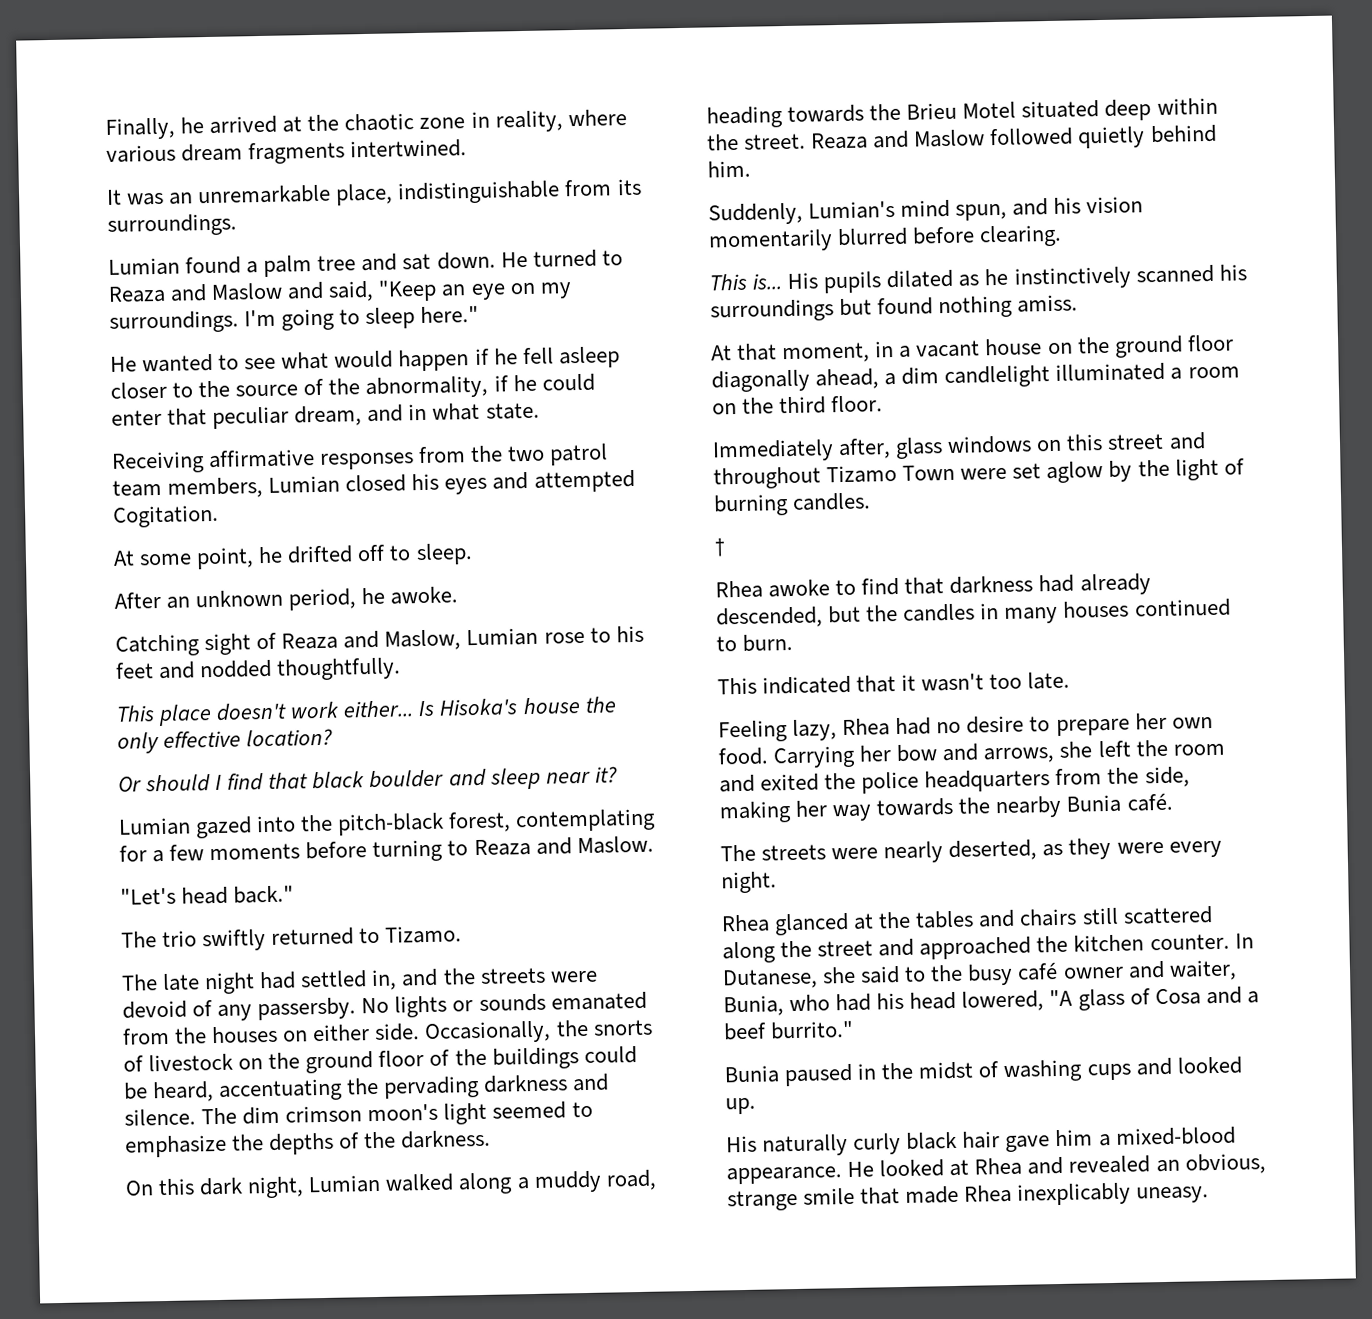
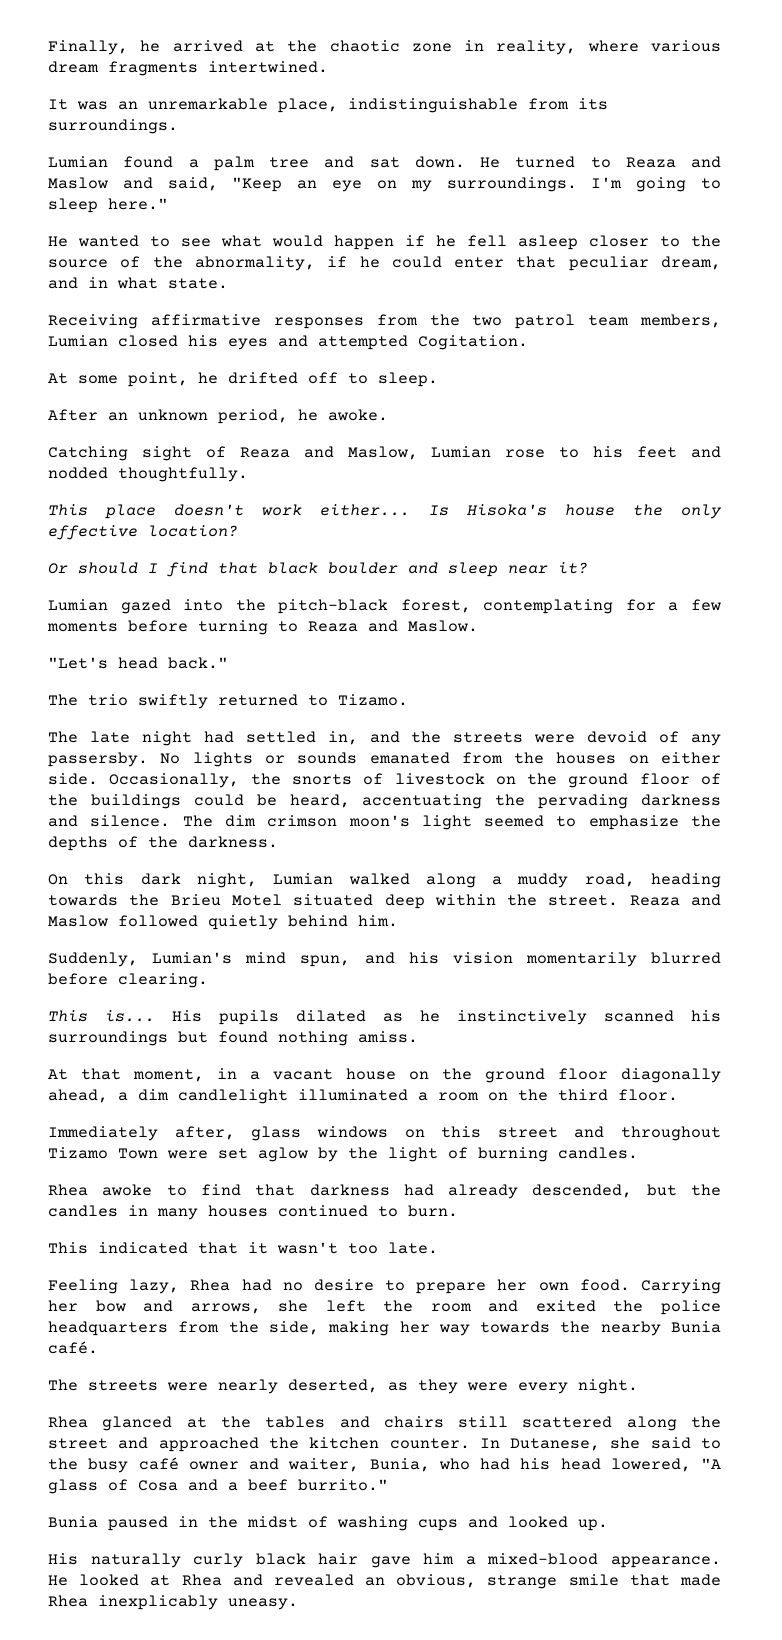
- †

